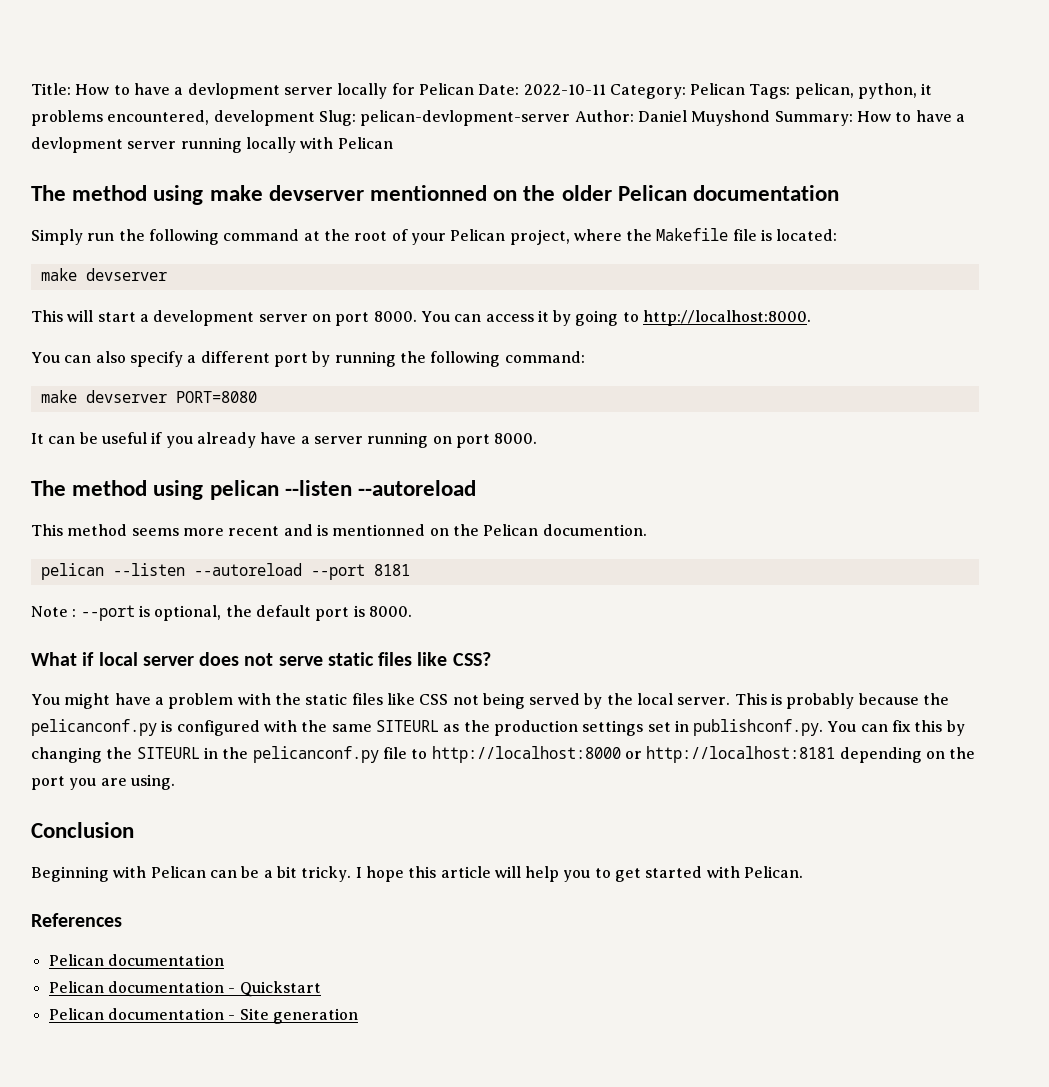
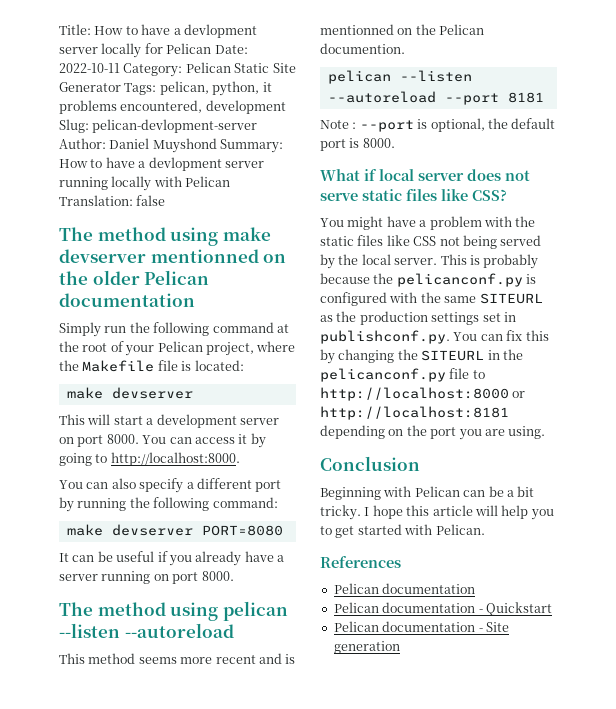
- Title: How to have a devlopment server locally for Pelican Date: 2022-10-11 Category: Pelican Tags: pelican, python, it problems encountered, development Slug: pelican-devlopment-server Author: Daniel Muyshond Summary: How to have a devlopment server running locally with Pelican
+ Title: How to have a devlopment server locally for Pelican Date: 2022-10-11 Category: Pelican Static Site Generator Tags: pelican, python, it problems encountered, development Slug: pelican-devlopment-server Author: Daniel Muyshond Summary: How to have a devlopment server running locally with Pelican Translation: false

